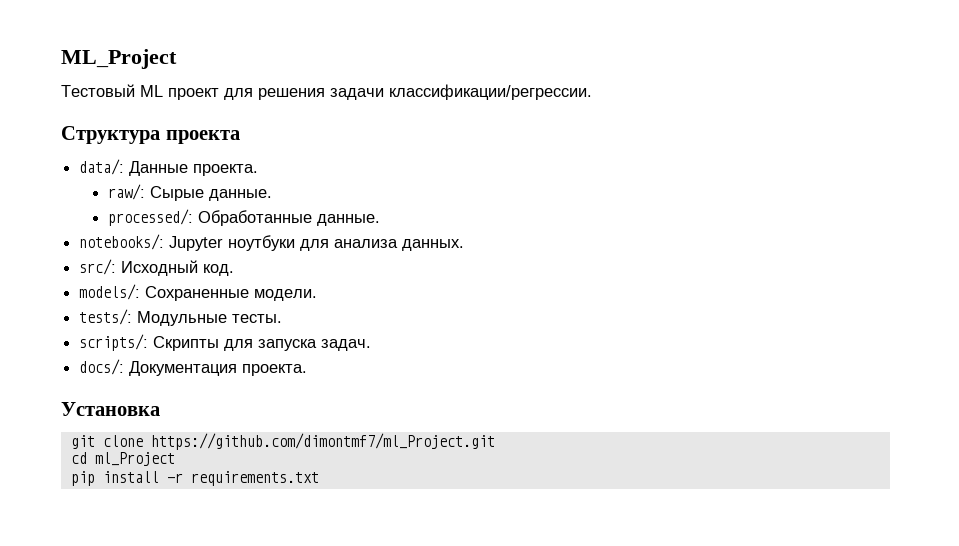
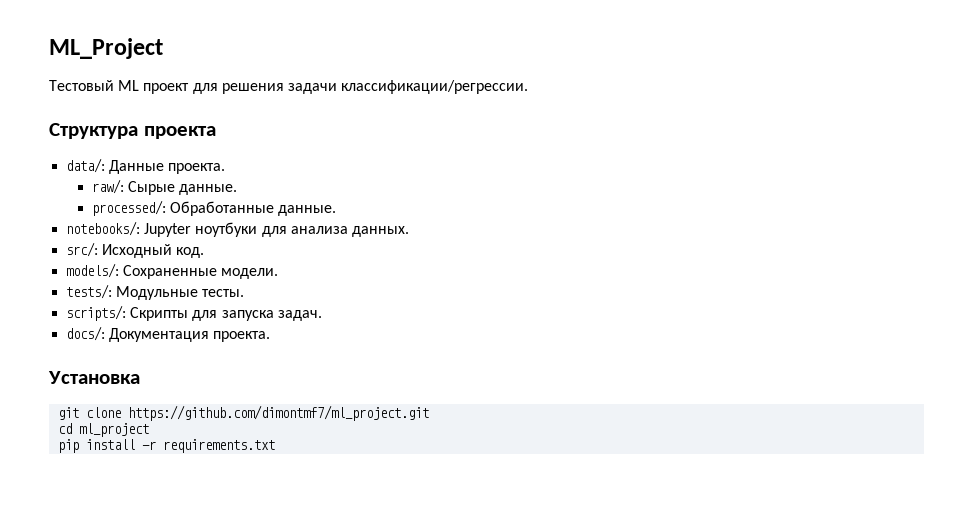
- git clone https://github.com/dimontmf7/ml_Project.git
+ git clone https://github.com/dimontmf7/ml_project.git
- cd ml_Project
+ cd ml_project

